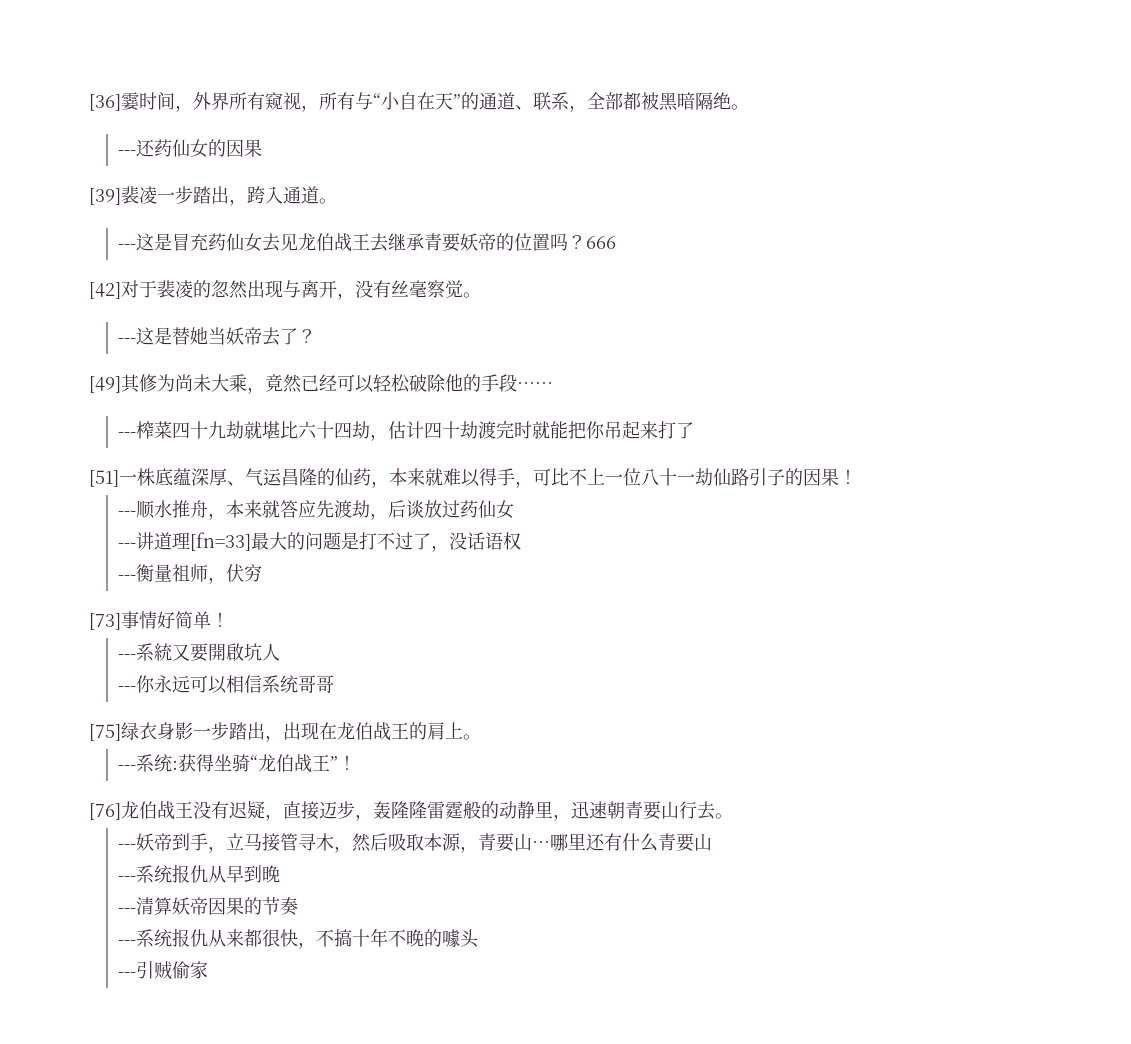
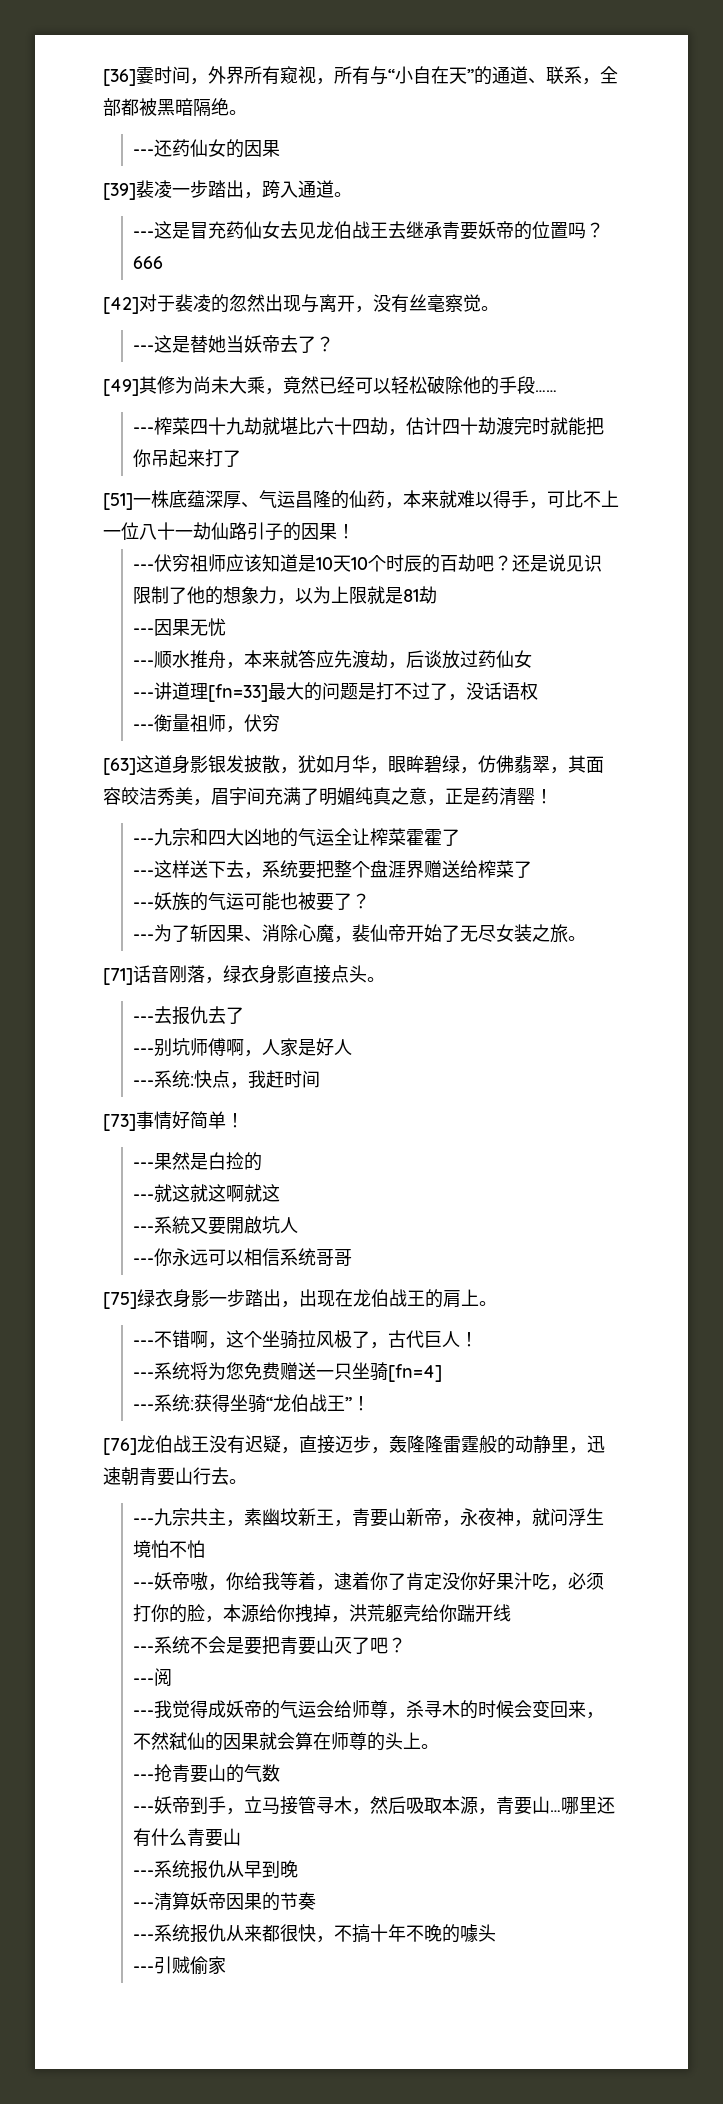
+ ---伏穷祖师应该知道是10天10个时辰的百劫吧？还是说见识限制了他的想象力，以为上限就是81劫
+ ---因果无忧
+ [63]这道身影银发披散，犹如月华，眼眸碧绿，仿佛翡翠，其面容皎洁秀美，眉宇间充满了明媚纯真之意，正是药清罂！
+ ---九宗和四大凶地的气运全让榨菜霍霍了
+ ---这样送下去，系统要把整个盘涯界赠送给榨菜了
+ ---妖族的气运可能也被要了？
+ ---为了斩因果、消除心魔，裴仙帝开始了无尽女装之旅。
+ [71]话音刚落，绿衣身影直接点头。
+ ---去报仇去了
+ ---别坑师傅啊，人家是好人
+ ---系统:快点，我赶时间
  [73]事情好简单！
+ ---果然是白捡的
+ ---就这就这啊就这
+ ---不错啊，这个坐骑拉风极了，古代巨人！
+ ---系统将为您免费赠送一只坐骑[fn=4]
+ ---九宗共主，素幽坟新王，青要山新帝，永夜神，就问浮生境怕不怕
+ ---妖帝嗷，你给我等着，逮着你了肯定没你好果汁吃，必须打你的脸，本源给你拽掉，洪荒躯壳给你踹开线
+ ---系统不会是要把青要山灭了吧？
+ ---阅
+ ---我觉得成妖帝的气运会给师尊，杀寻木的时候会变回来，不然弑仙的因果就会算在师尊的头上。
+ ---抢青要山的气数

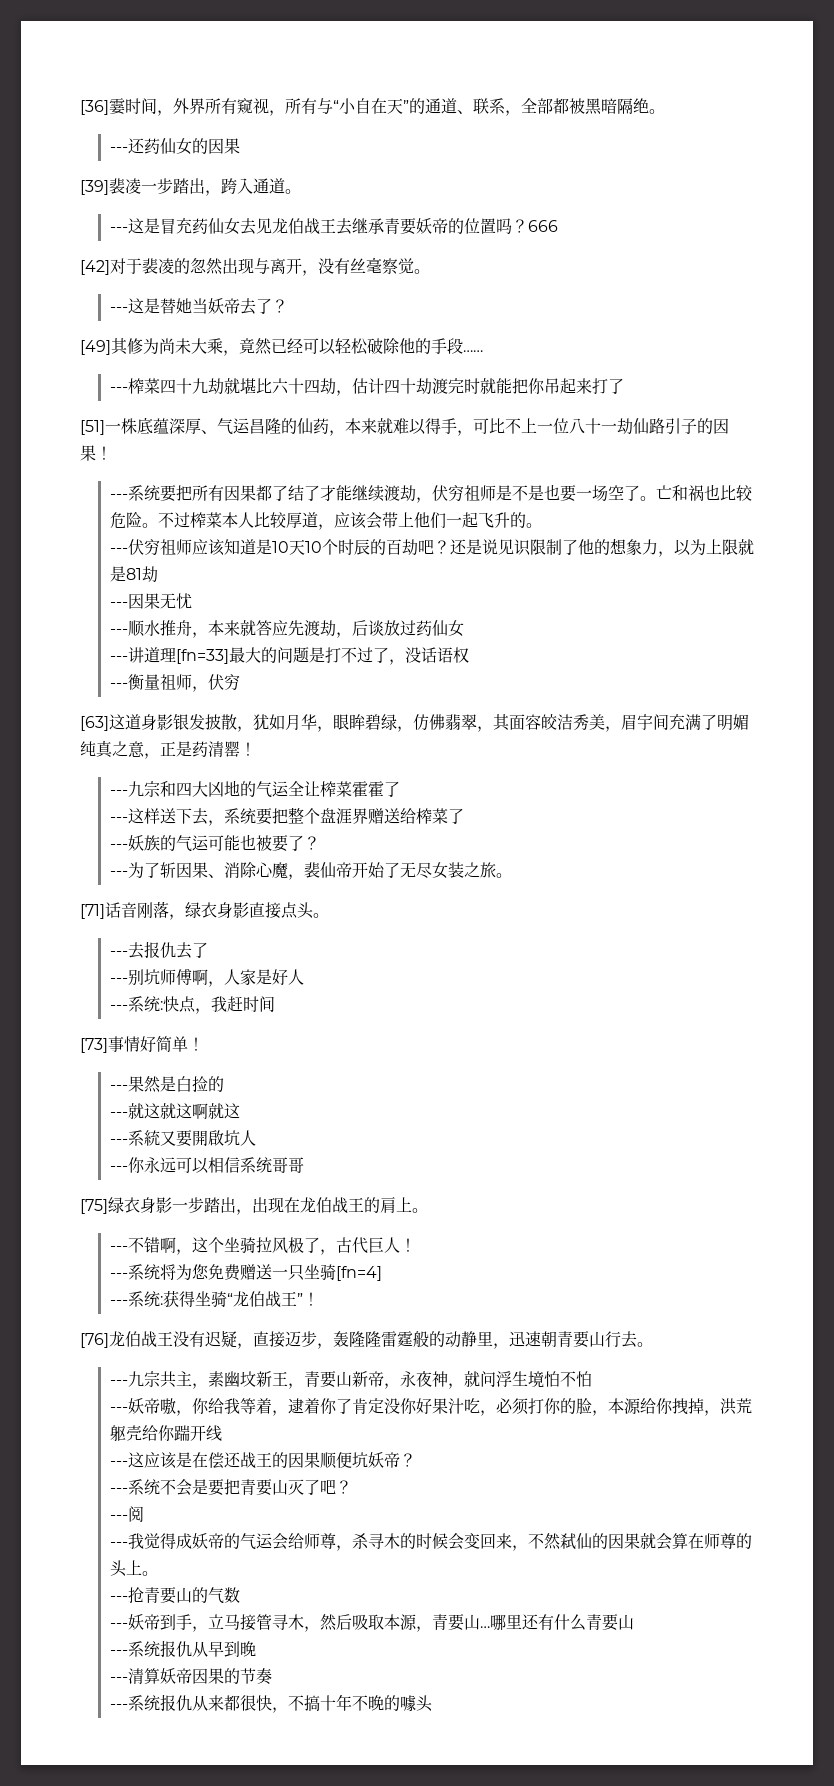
+ ---系统要把所有因果都了结了才能继续渡劫，伏穷祖师是不是也要一场空了。亡和祸也比较危险。不过榨菜本人比较厚道，应该会带上他们一起飞升的。
+ ---这应该是在偿还战王的因果顺便坑妖帝？
- ---引贼偷家

